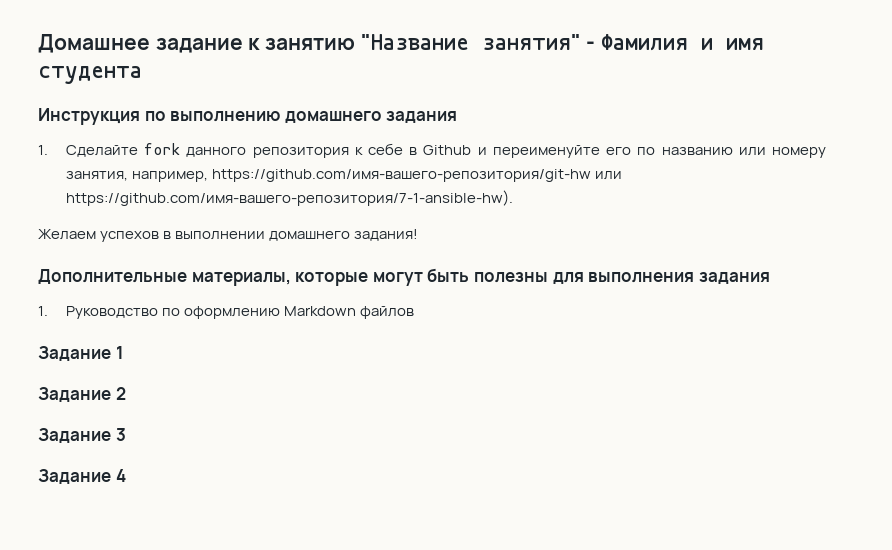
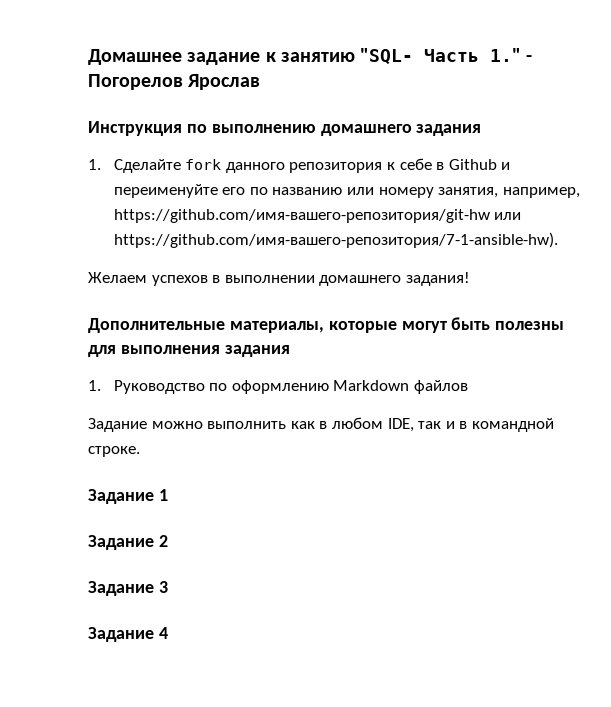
- Домашнее задание к занятию "Название занятия" - Фамилия и имя студента
+ Домашнее задание к занятию "SQL- Часть 1." - Погорелов Ярослав
+ Задание можно выполнить как в любом IDE, так и в командной строке.

